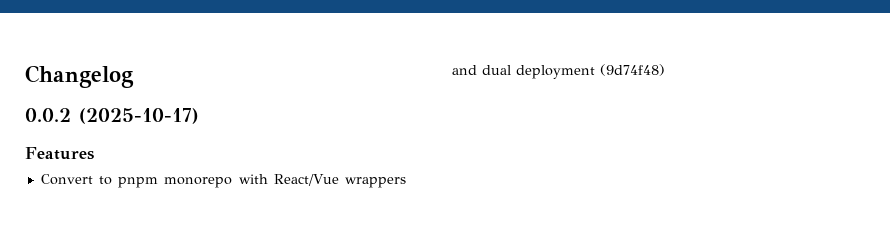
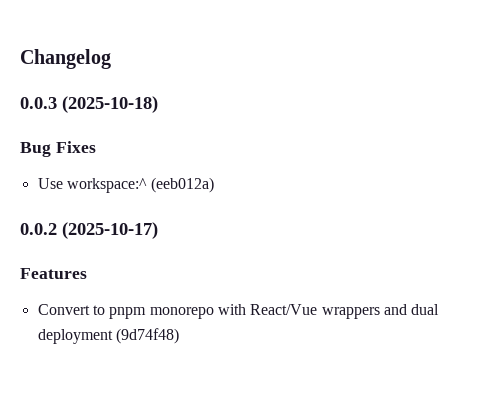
+ 0.0.3 (2025-10-18)
+ Bug Fixes
+ Use workspace:^ (eeb012a)

